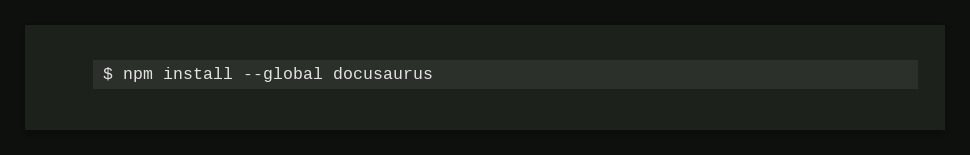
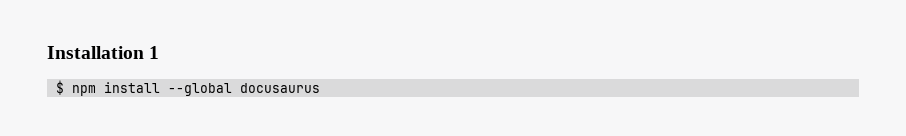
+ Installation 1

